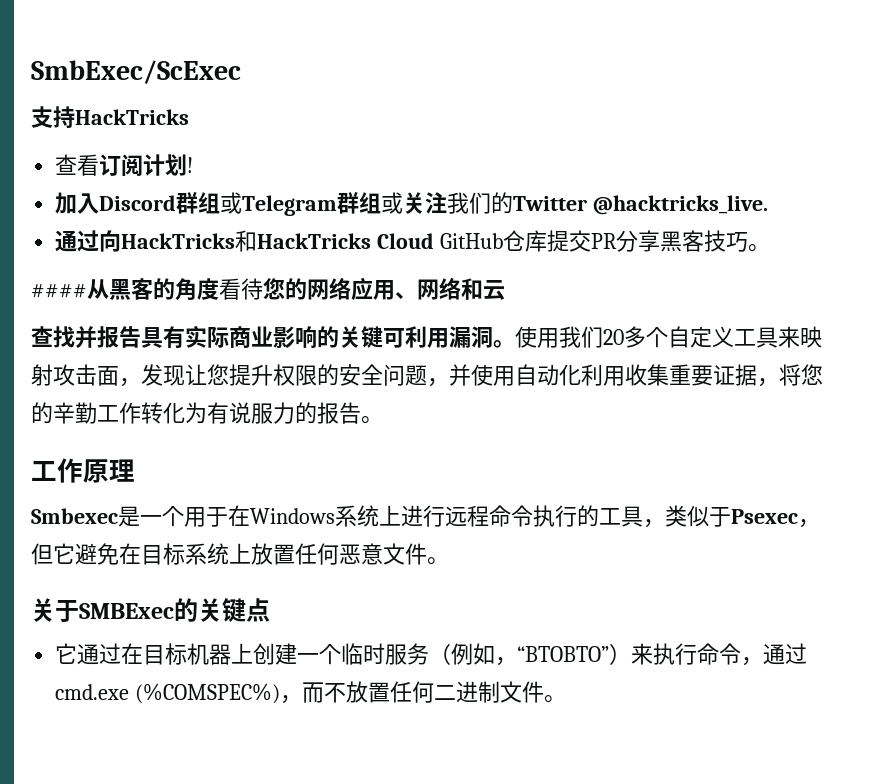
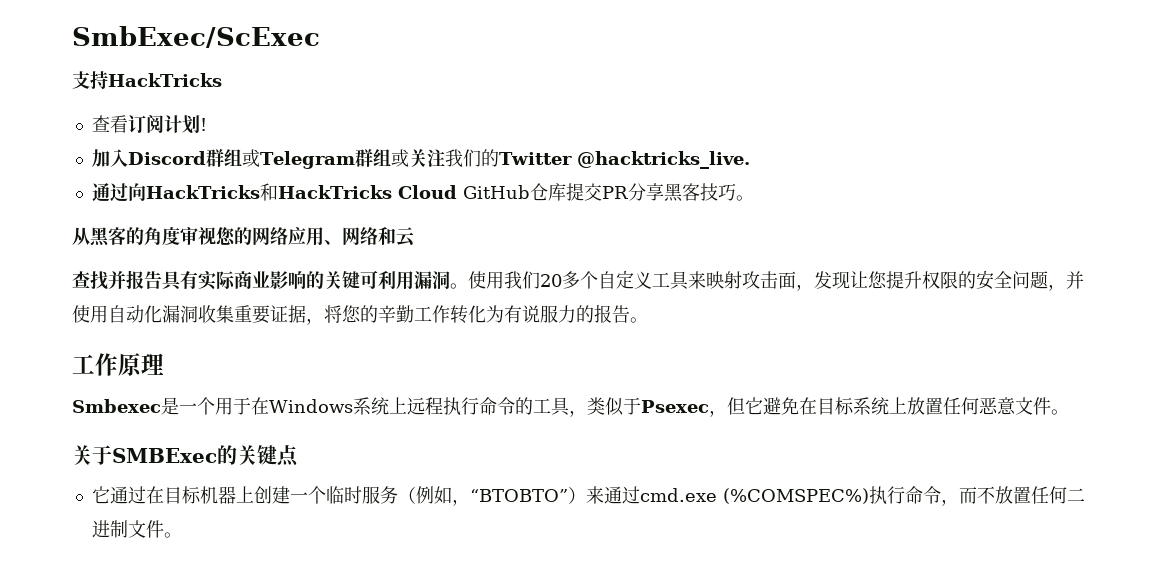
- ####从黑客的角度看待您的网络应用、网络和云
+ 从黑客的角度审视您的网络应用、网络和云
- 使用我们20多个自定义工具来映射攻击面，发现让您提升权限的安全问题，并使用自动化利用收集重要证据，将您的辛勤工作转化为有说服力的报告。
+ 使用我们20多个自定义工具来映射攻击面，发现让您提升权限的安全问题，并使用自动化漏洞收集重要证据，将您的辛勤工作转化为有说服力的报告。
- Smbexec是一个用于在Windows系统上进行远程命令执行的工具，类似于Psexec，但它避免在目标系统上放置任何恶意文件。
+ Smbexec是一个用于在Windows系统上远程执行命令的工具，类似于Psexec，但它避免在目标系统上放置任何恶意文件。
- 它通过在目标机器上创建一个临时服务（例如，“BTOBTO”）来执行命令，通过cmd.exe (%COMSPEC%)，而不放置任何二进制文件。
+ 它通过在目标机器上创建一个临时服务（例如，“BTOBTO”）来通过cmd.exe (%COMSPEC%)执行命令，而不放置任何二进制文件。

